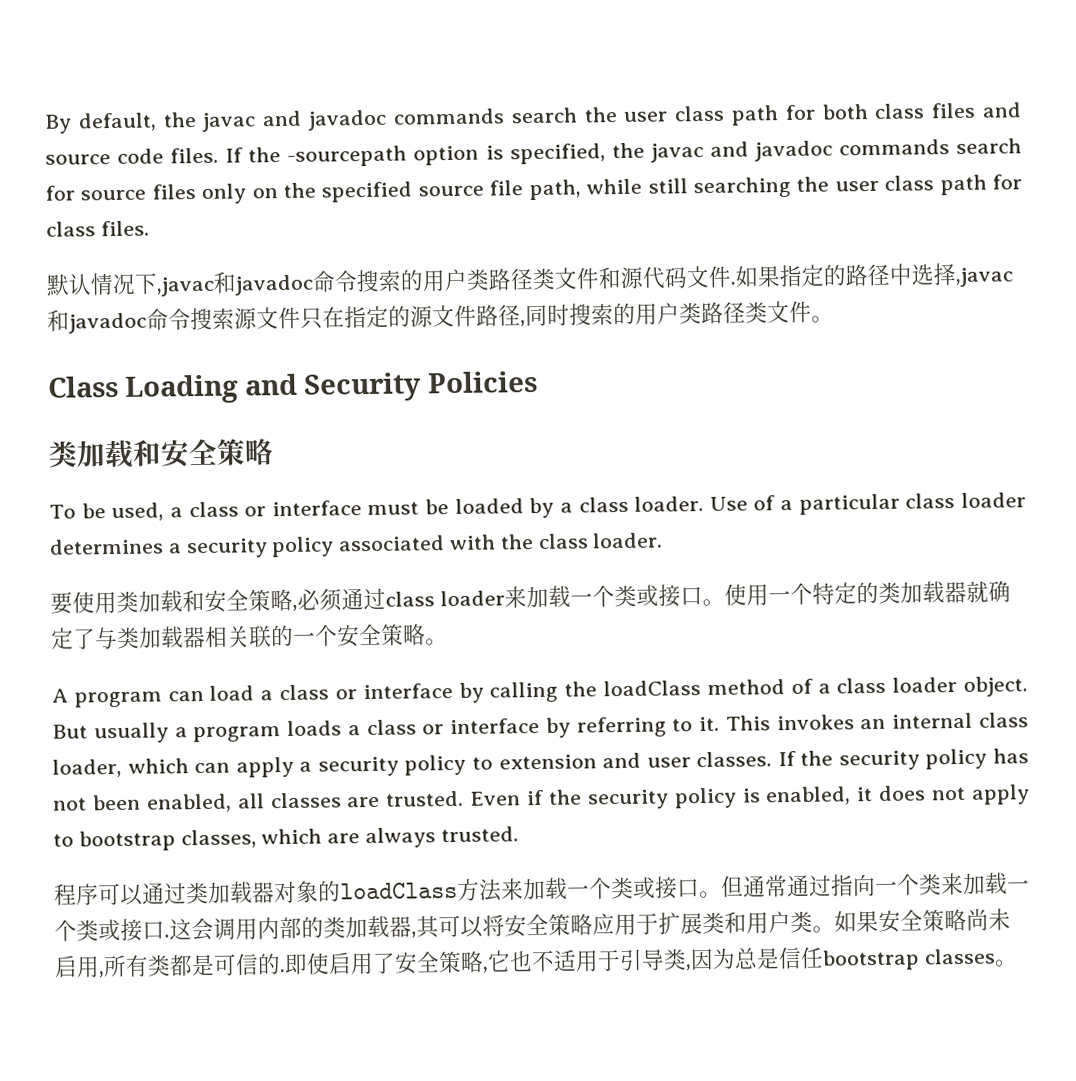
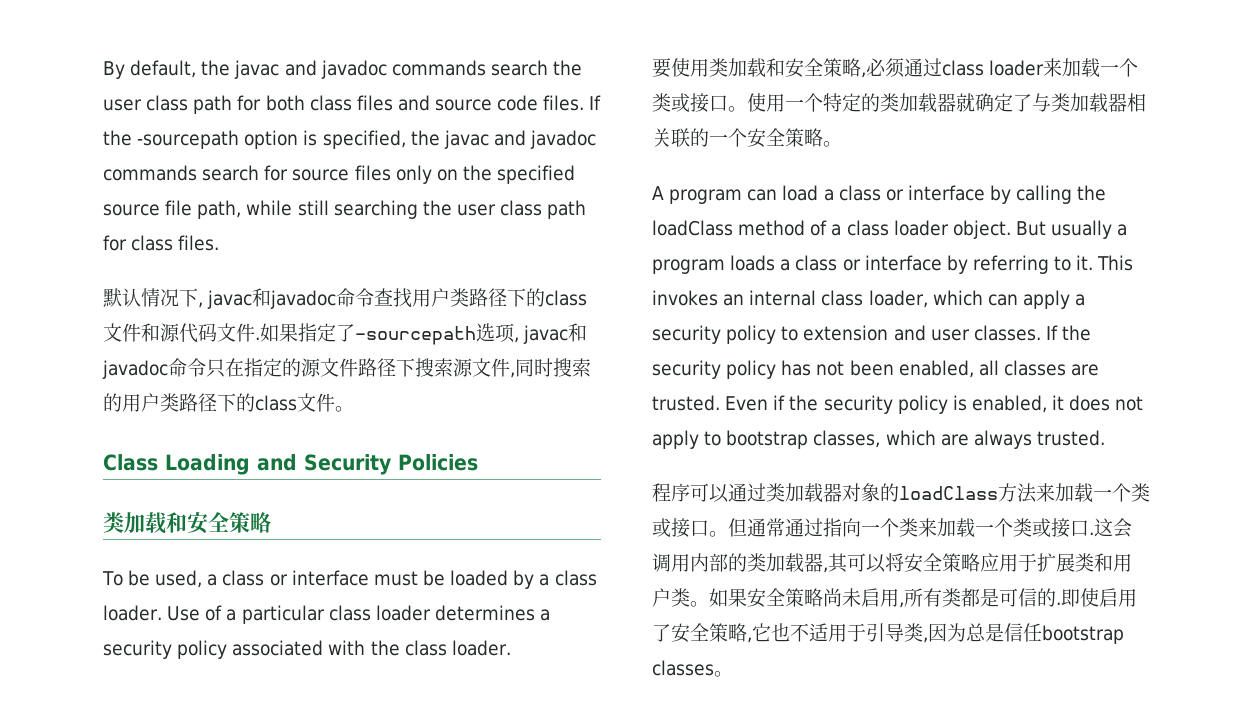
- 默认情况下,javac和javadoc命令搜索的用户类路径类文件和源代码文件.
+ 默认情况下, javac和javadoc命令查找用户类路径下的class文件和源代码文件.
- 如果指定的路径中选择,javac和javadoc命令搜索源文件只在指定的源文件路径,同时搜索的用户类路径类文件。
+ 如果指定了-sourcepath选项, javac和javadoc命令只在指定的源文件路径下搜索源文件,同时搜索的用户类路径下的class文件。

